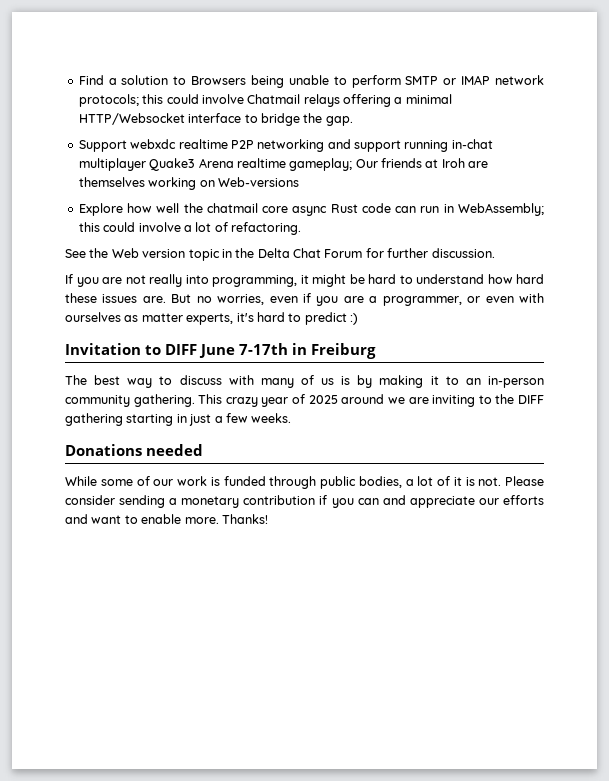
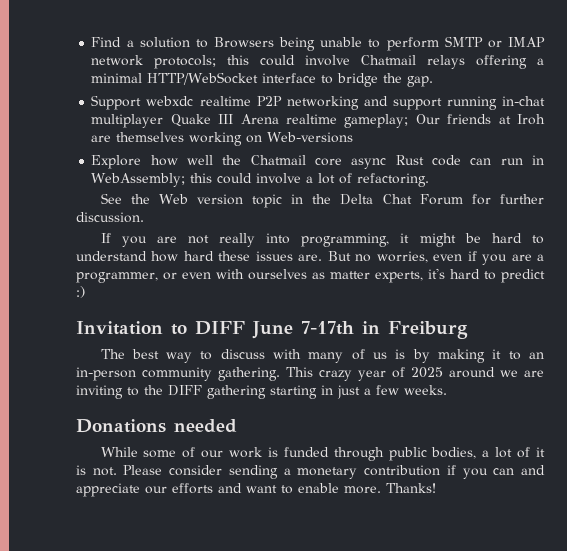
- Find a solution to Browsers being unable to perform SMTP or IMAP network protocols; this could involve Chatmail relays offering a minimal HTTP/Websocket interface to bridge the gap.
+ Find a solution to Browsers being unable to perform SMTP or IMAP network protocols; this could involve Chatmail relays offering a minimal HTTP/WebSocket interface to bridge the gap.
- Support webxdc realtime P2P networking and support running in-chat multiplayer Quake3 Arena realtime gameplay; Our friends at Iroh are themselves working on Web-versions
+ Support webxdc realtime P2P networking and support running in-chat multiplayer Quake III Arena realtime gameplay; Our friends at Iroh are themselves working on Web-versions
- Explore how well the chatmail core async Rust code can run in WebAssembly; this could involve a lot of refactoring.
+ Explore how well the Chatmail core async Rust code can run in WebAssembly; this could involve a lot of refactoring.

